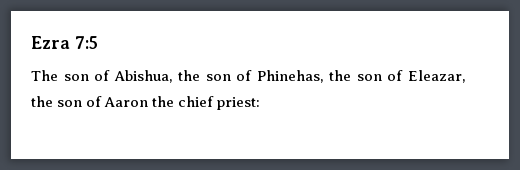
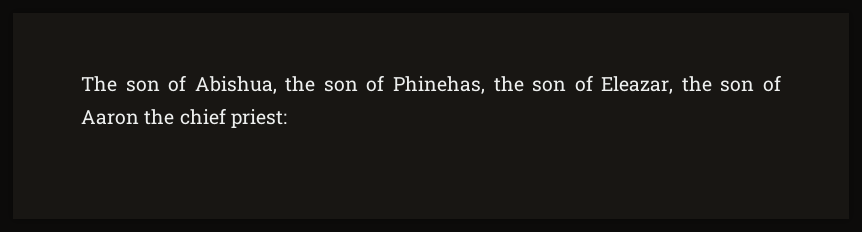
- Ezra 7:5

